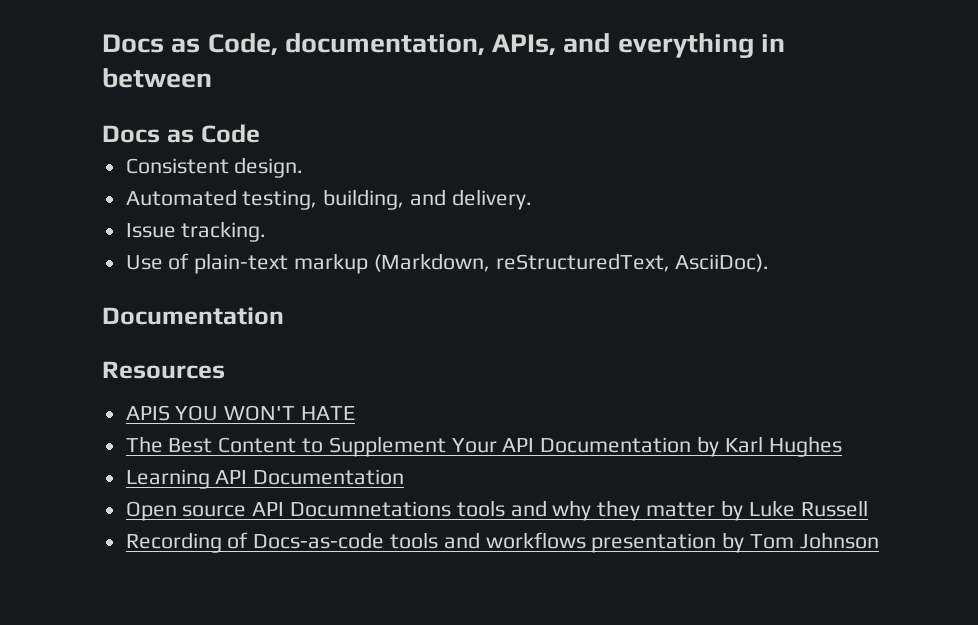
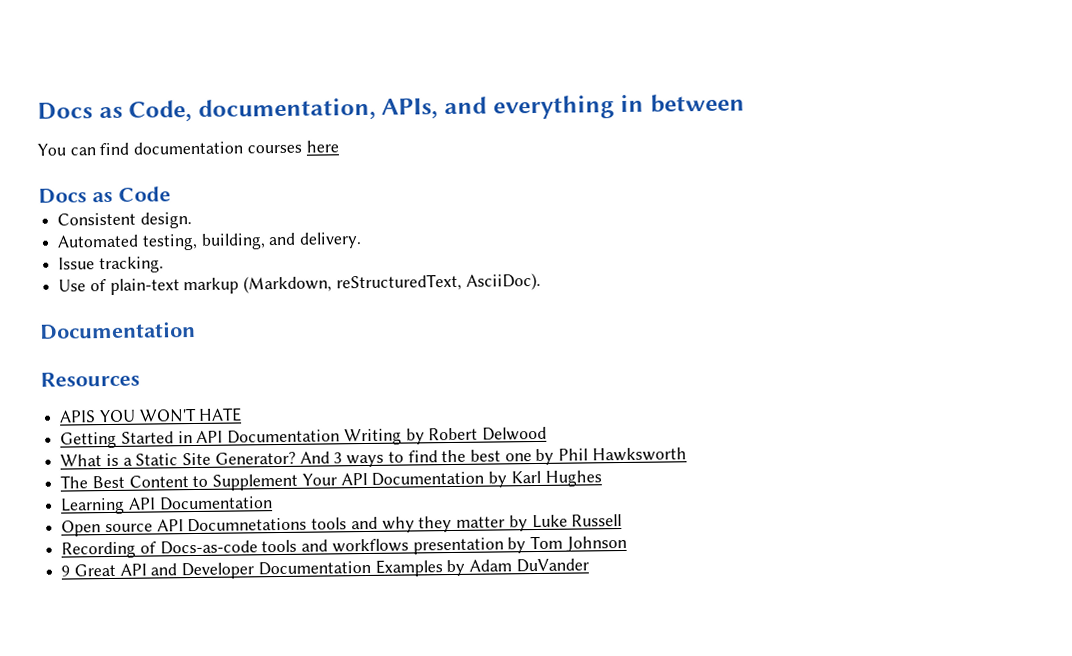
+ You can find documentation courses here
+ Getting Started in API Documentation Writing by Robert Delwood
+ What is a Static Site Generator? And 3 ways to find the best one by Phil Hawksworth
+ 9 Great API and Developer Documentation Examples by Adam DuVander

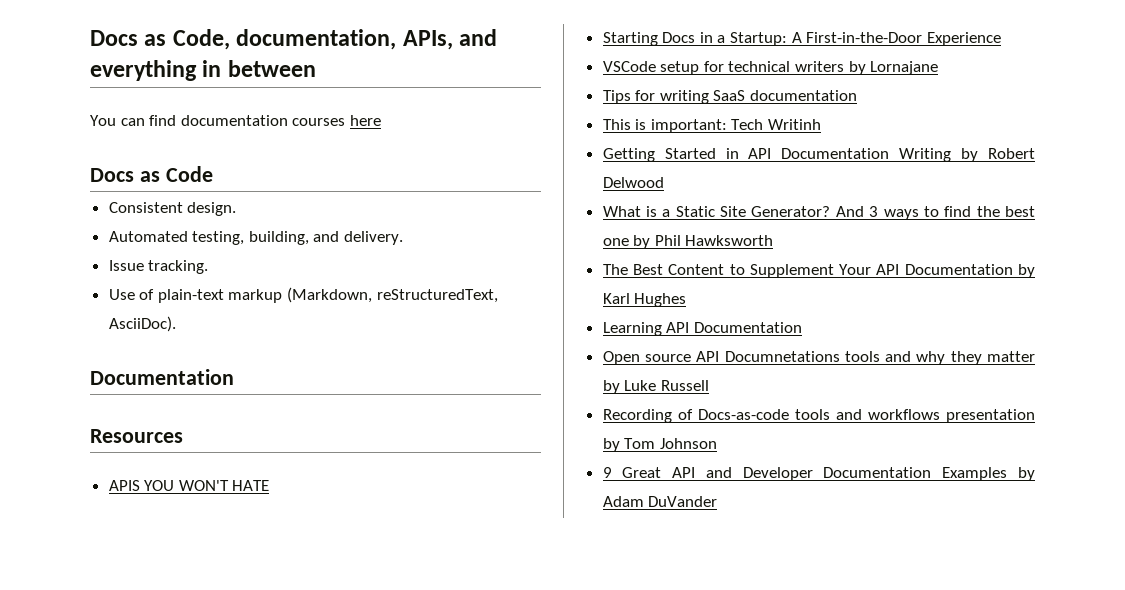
+ Starting Docs in a Startup: A First-in-the-Door Experience
+ VSCode setup for technical writers by Lornajane
+ Tips for writing SaaS documentation
+ This is important: Tech Writinh

